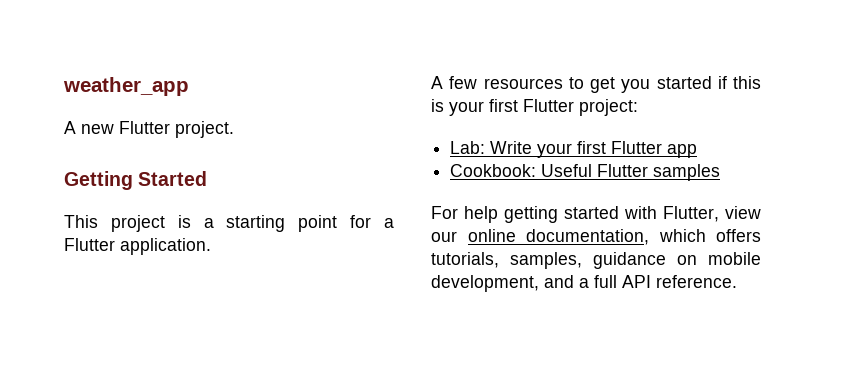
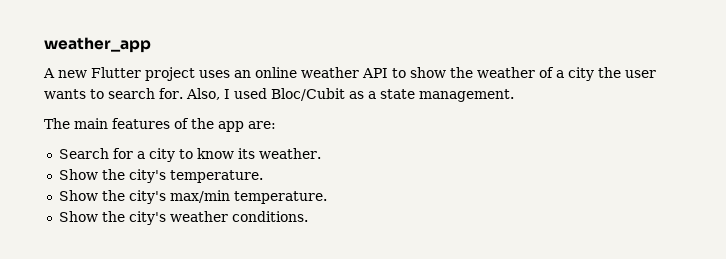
- A new Flutter project.
- Getting Started
- This project is a starting point for a Flutter application.
- A few resources to get you started if this is your first Flutter project:
- Lab: Write your first Flutter app
- Cookbook: Useful Flutter samples
- For help getting started with Flutter, view our online documentation, which offers tutorials, samples, guidance on mobile development, and a full API reference.
+ A new Flutter project uses an online weather API to show the weather of a city the user wants to search for. Also, I used Bloc/Cubit as a state management.
+ The main features of the app are:
+ Search for a city to know its weather.
+ Show the city's temperature.
+ Show the city's max/min temperature.
+ Show the city's weather conditions.

